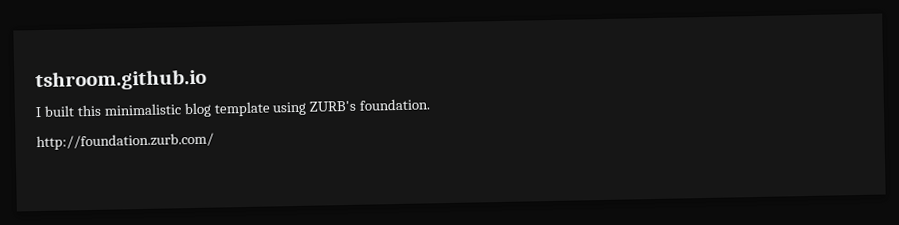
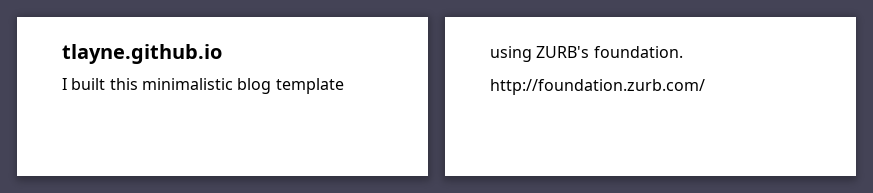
- tshroom.github.io
+ tlayne.github.io

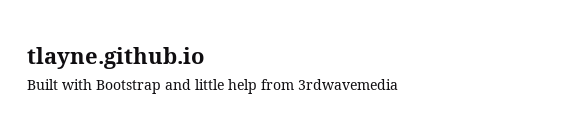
- I built this minimalistic blog template using ZURB's foundation.
- http://foundation.zurb.com/
+ Built with Bootstrap and little help from 3rdwavemedia

